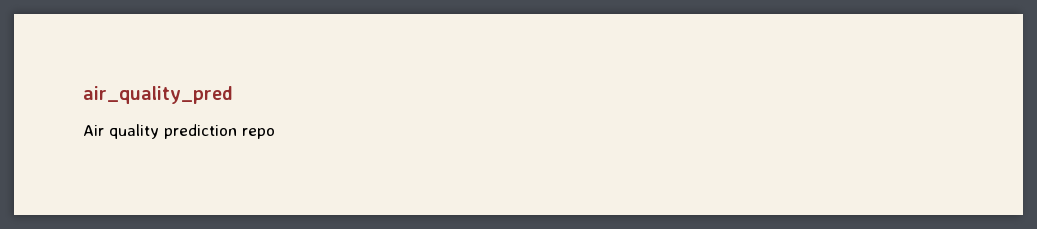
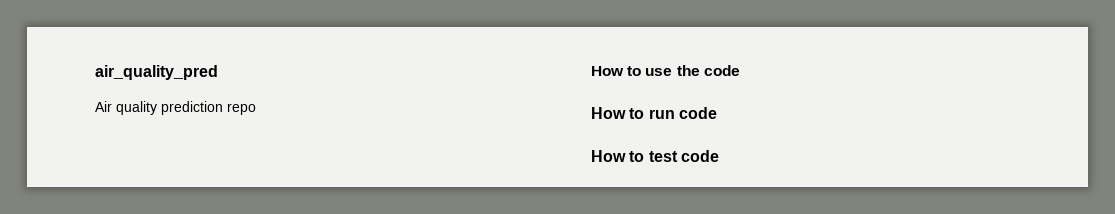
+ How to use the code
+ How to run code
+ How to test code

